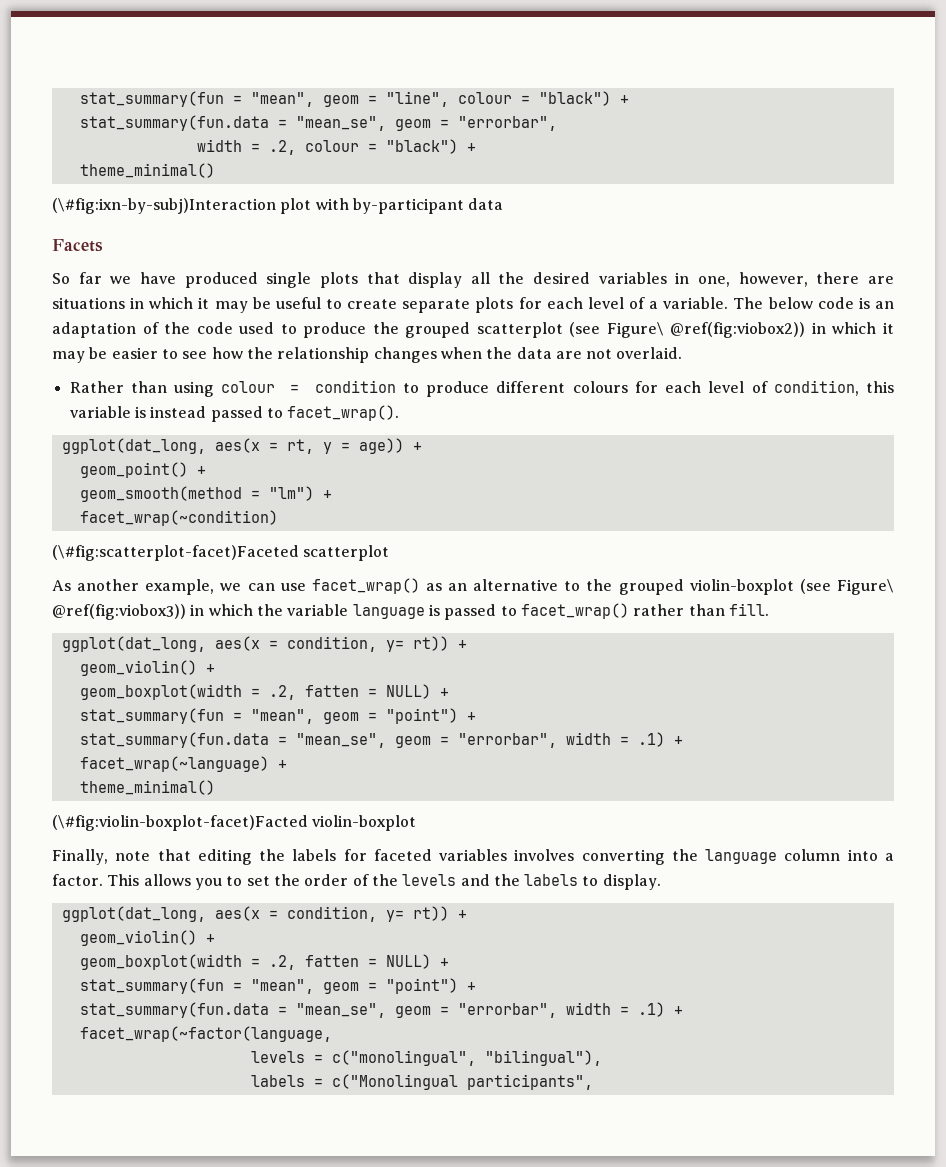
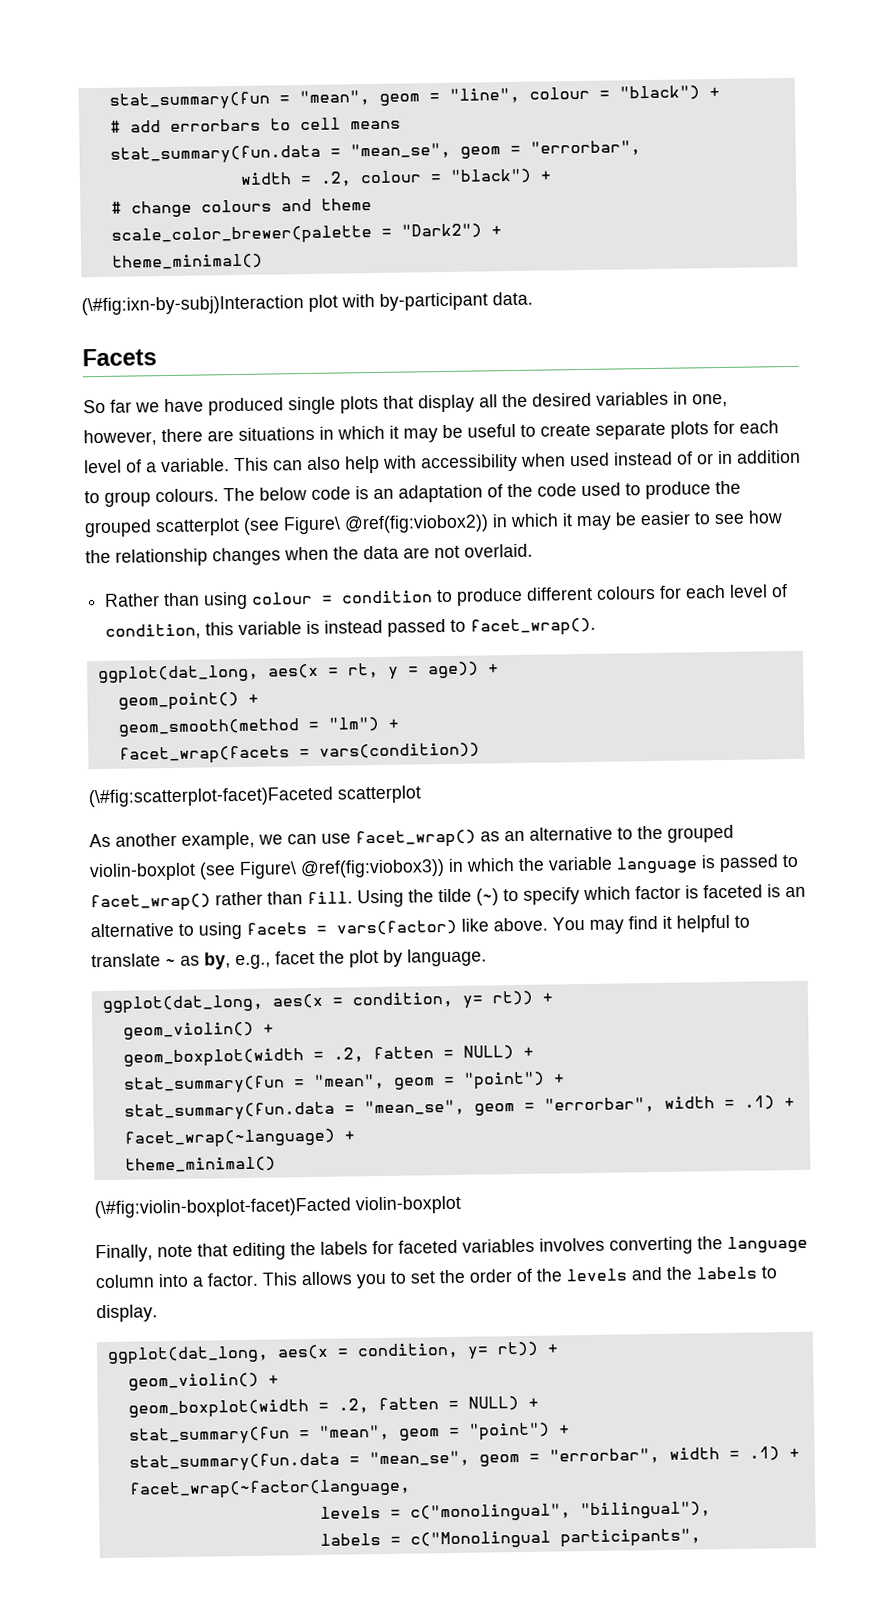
+ # add errorbars to cell means
+ # change colours and theme
+ scale_color_brewer(palette = "Dark2") +
- (\#fig:ixn-by-subj)Interaction plot with by-participant data
+ (\#fig:ixn-by-subj)Interaction plot with by-participant data.
+ This can also help with accessibility when used instead of or in addition to group colours.
- facet_wrap(~condition)
+ facet_wrap(facets = vars(condition))
+ Using the tilde (~) to specify which factor is faceted is an alternative to using facets = vars(factor) like above. You may find it helpful to translate ~ as by, e.g., facet the plot by language.

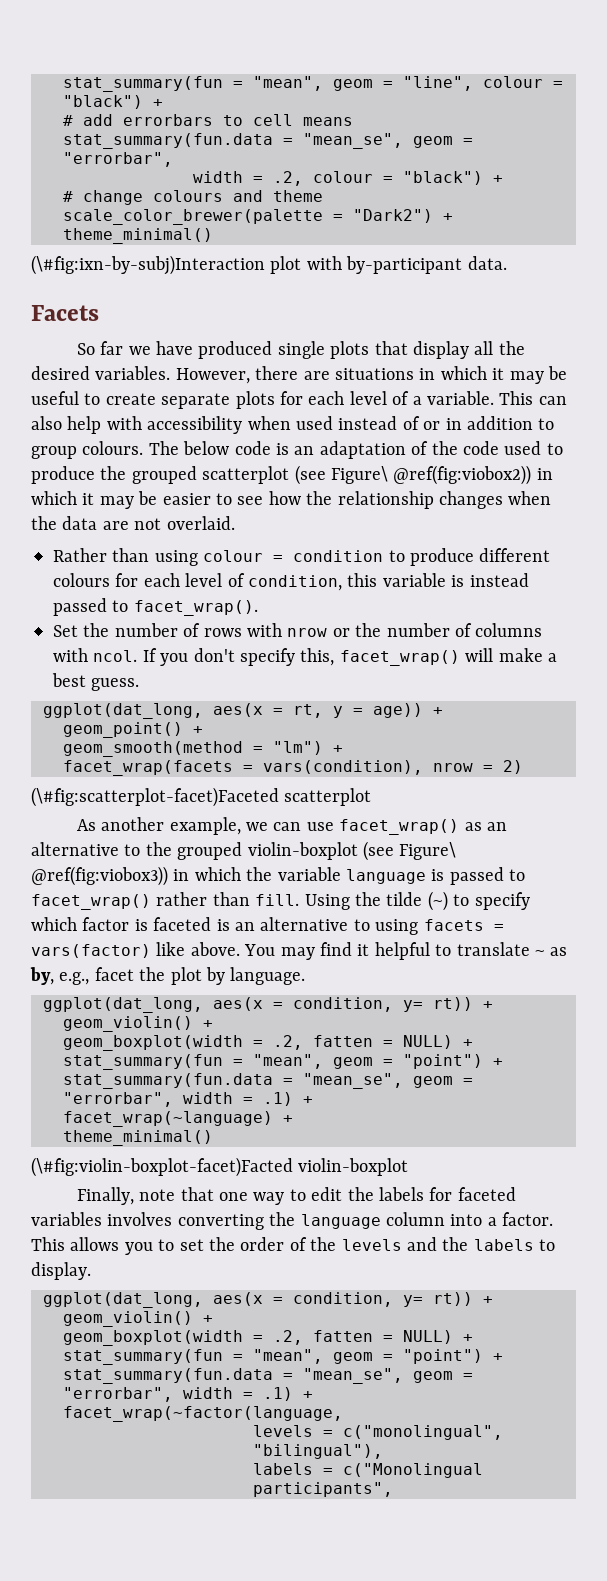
- So far we have produced single plots that display all the desired variables in one, however, there are situations in which it may be useful to create separate plots for each level of a variable.
+ So far we have produced single plots that display all the desired variables. However, there are situations in which it may be useful to create separate plots for each level of a variable.
+ Set the number of rows with nrow or the number of columns with ncol. If you don't specify this, facet_wrap() will make a best guess.
- facet_wrap(facets = vars(condition))
+ facet_wrap(facets = vars(condition), nrow = 2)
- Finally, note that editing the labels for faceted variables involves converting the language column into a factor.
+ Finally, note that one way to edit the labels for faceted variables involves converting the language column into a factor.

